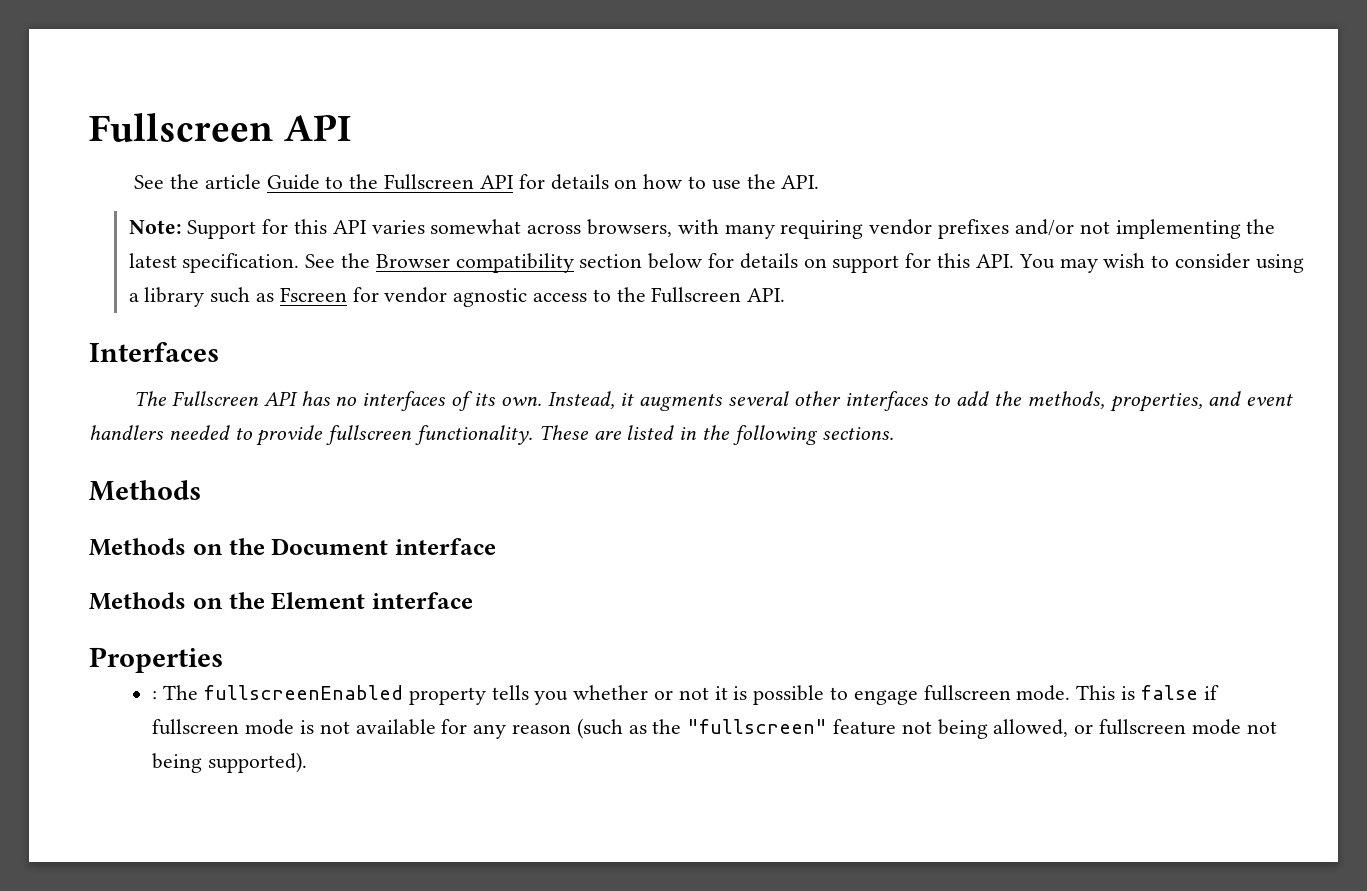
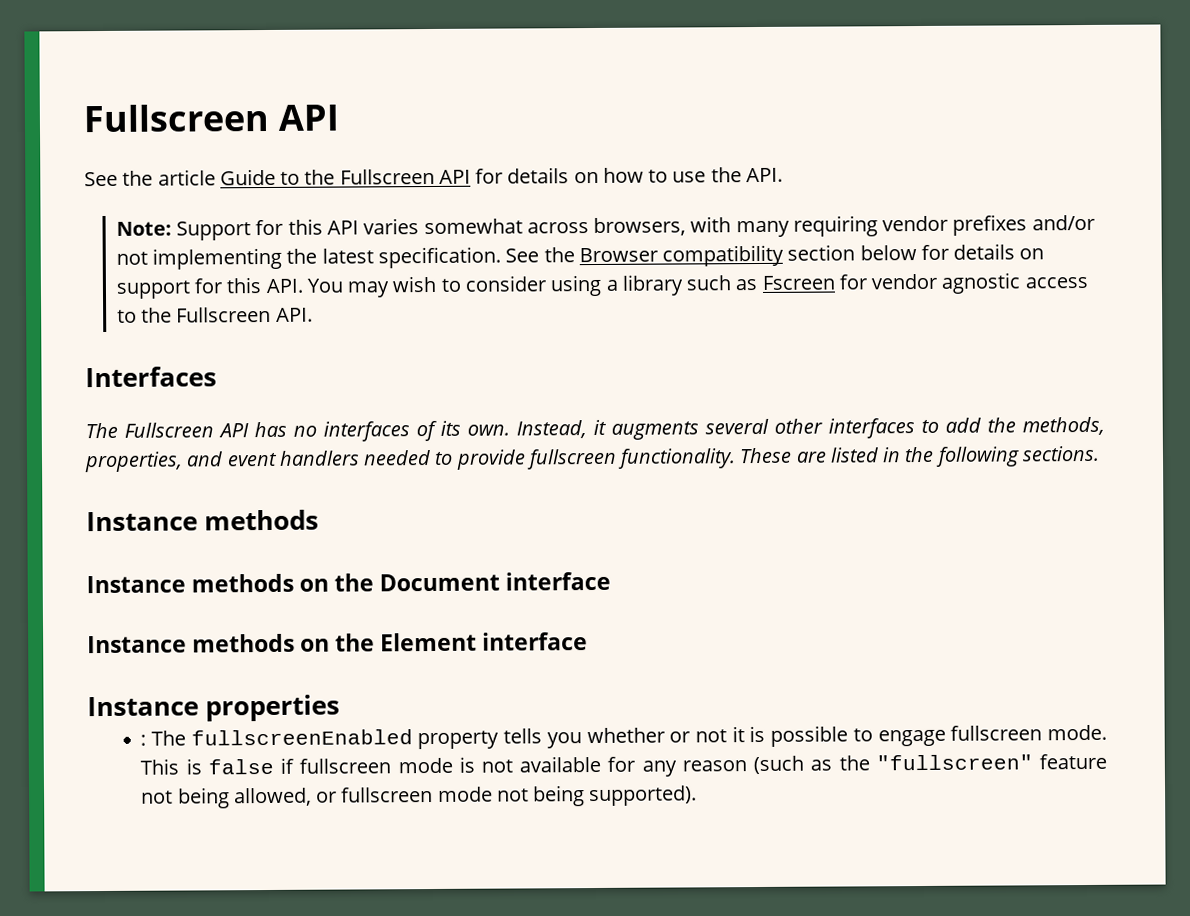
  These are listed in the following sections.
- Methods
- Methods on the Document interface
+ Instance methods
+ Instance methods on the Document interface
- Methods on the Element interface
+ Instance methods on the Element interface
- Properties
+ Instance properties

